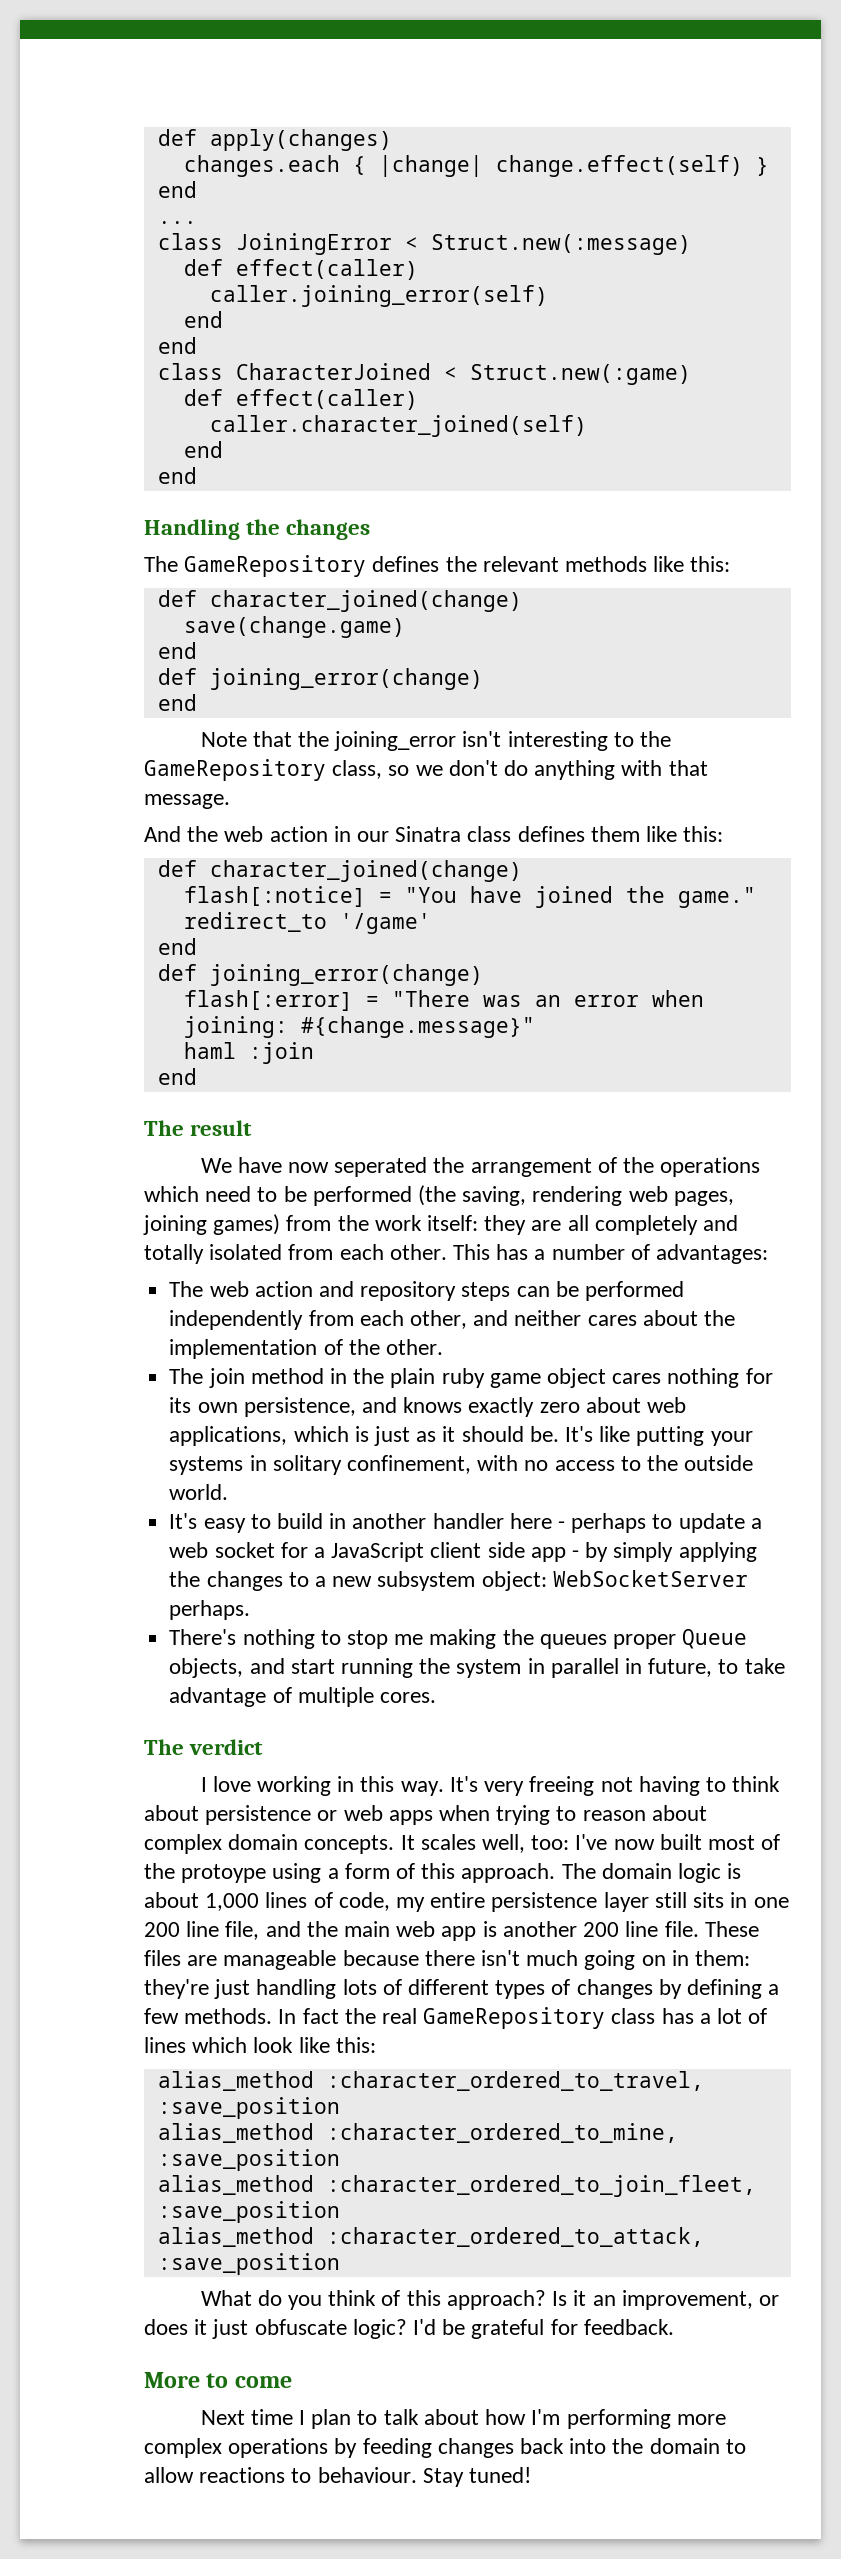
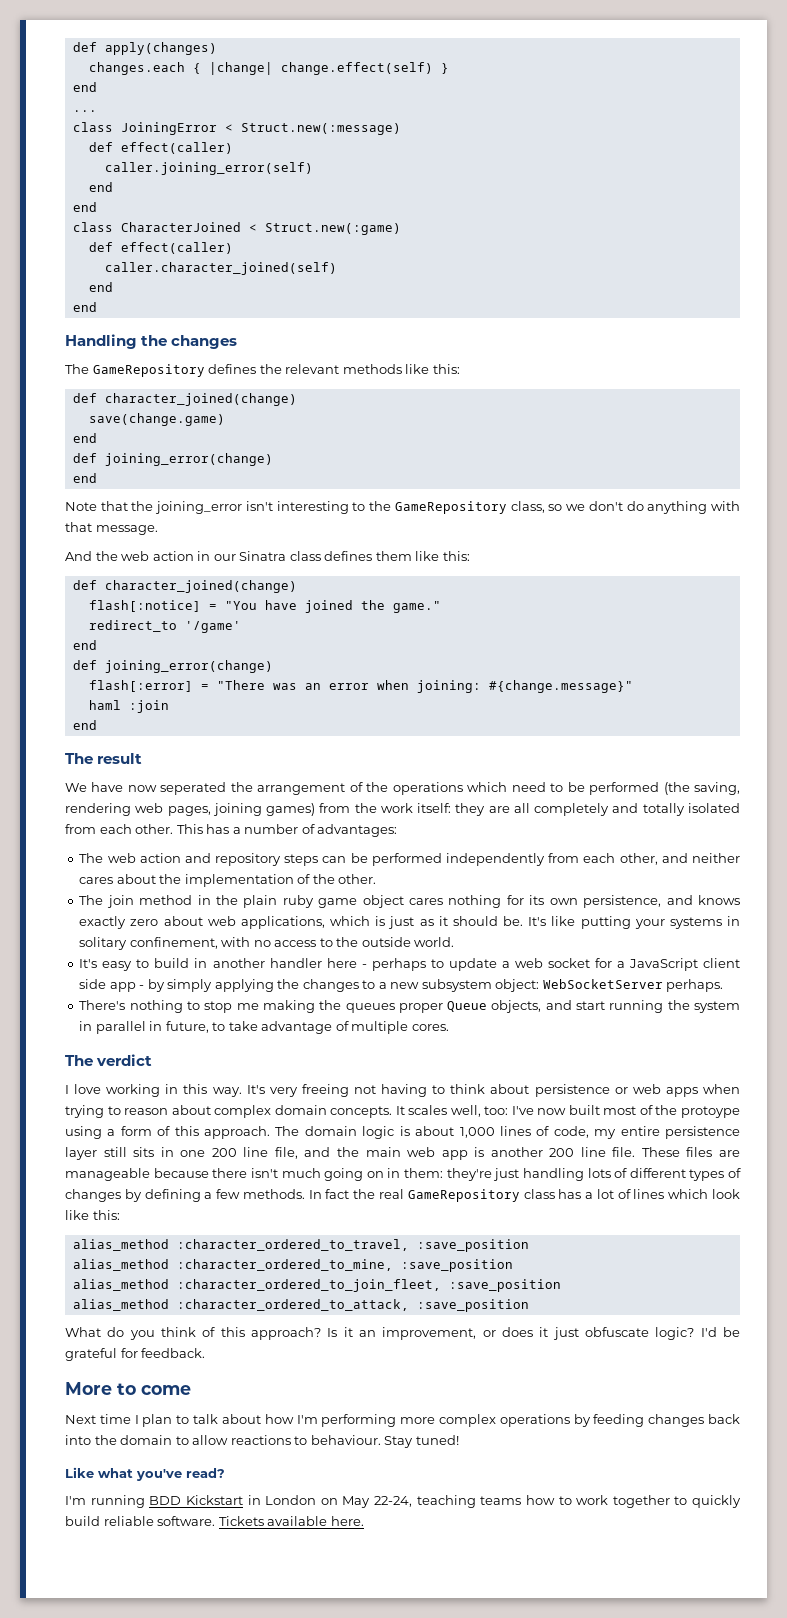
+ Like what you've read?
+ I'm running BDD Kickstart in London on May 22-24, teaching teams how to work together to quickly build reliable software. Tickets available here.

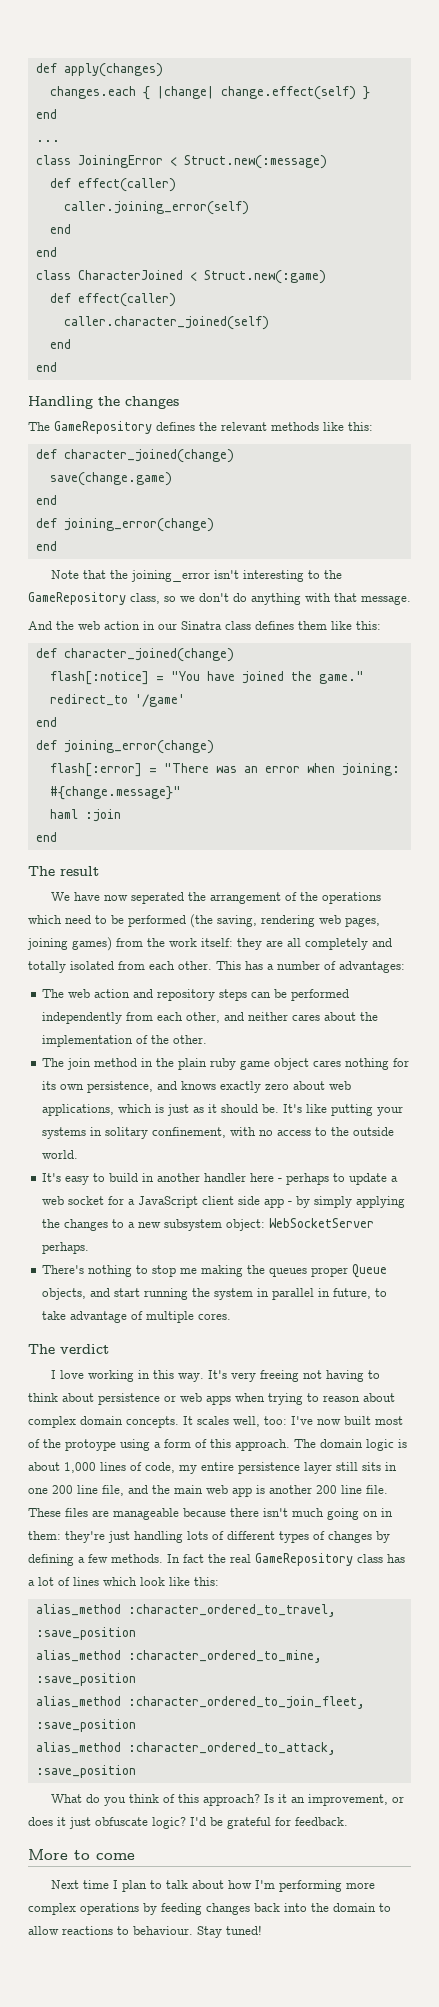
- Like what you've read?
- I'm running BDD Kickstart in London on May 22-24, teaching teams how to work together to quickly build reliable software. Tickets available here.

